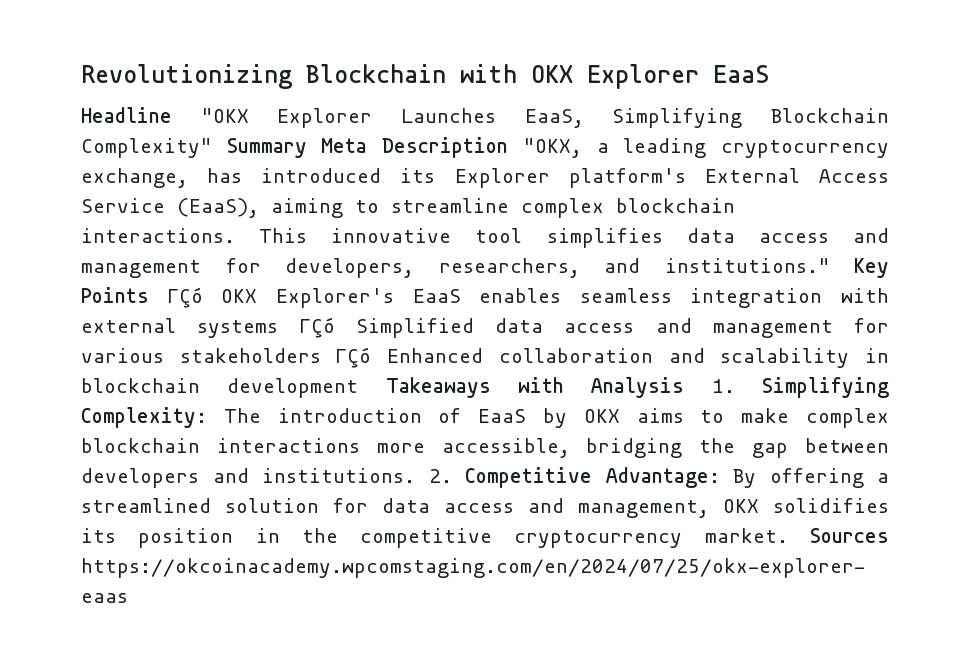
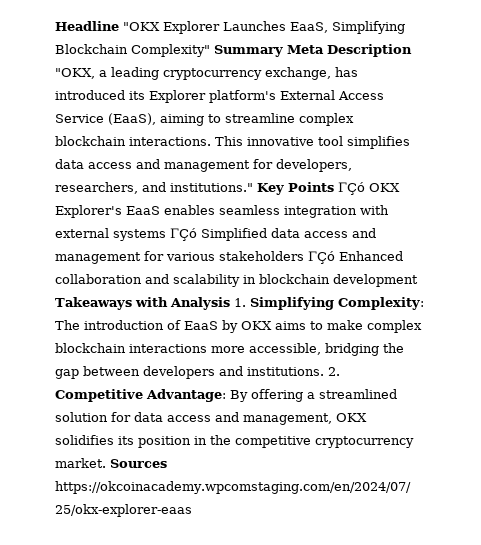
- Revolutionizing Blockchain with OKX Explorer EaaS

